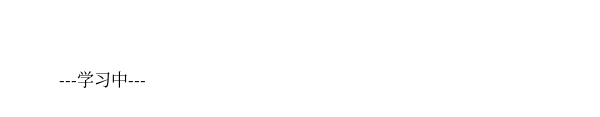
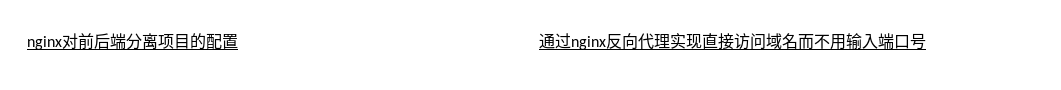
- ---学习中---
+ nginx对前后端分离项目的配置
+ 通过nginx反向代理实现直接访问域名而不用输入端口号

